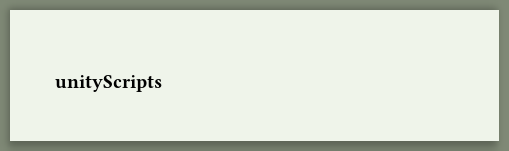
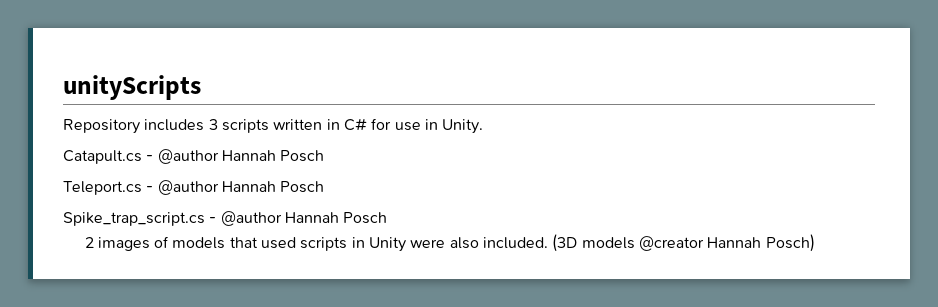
+ Repository includes 3 scripts written in C# for use in Unity.
+ Catapult.cs - @author Hannah Posch
+ Teleport.cs - @author Hannah Posch
+ Spike_trap_script.cs - @author Hannah Posch
+ 2 images of models that used scripts in Unity were also included. (3D models @creator Hannah Posch)

